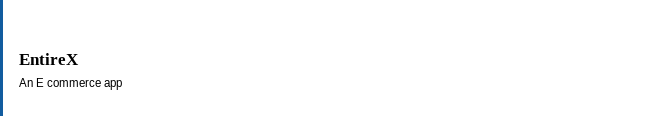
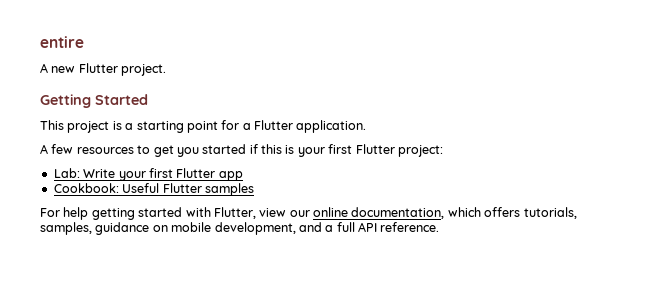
- EntireX
- An E commerce app
+ entire
+ A new Flutter project.
+ Getting Started
+ This project is a starting point for a Flutter application.
+ A few resources to get you started if this is your first Flutter project:
+ Lab: Write your first Flutter app
+ Cookbook: Useful Flutter samples
+ For help getting started with Flutter, view our online documentation, which offers tutorials, samples, guidance on mobile development, and a full API reference.

